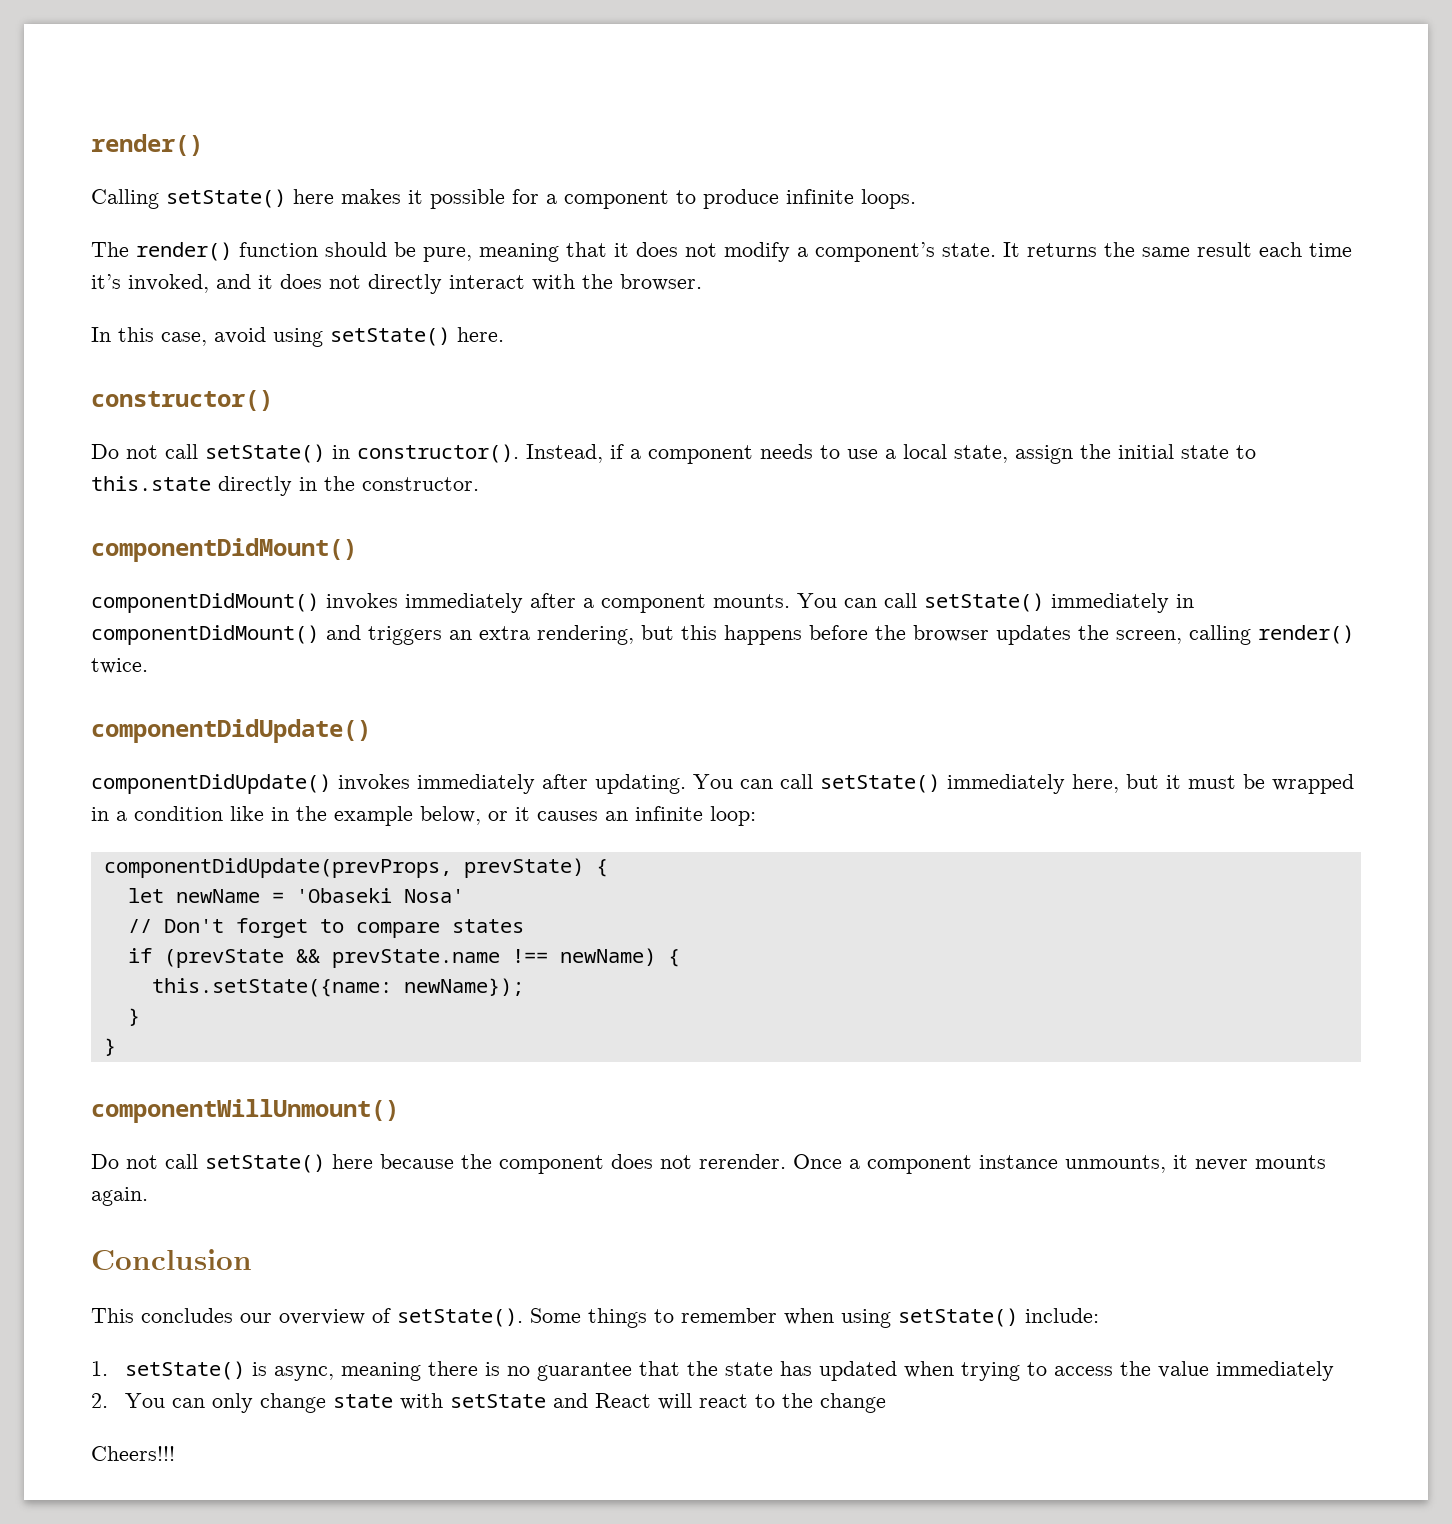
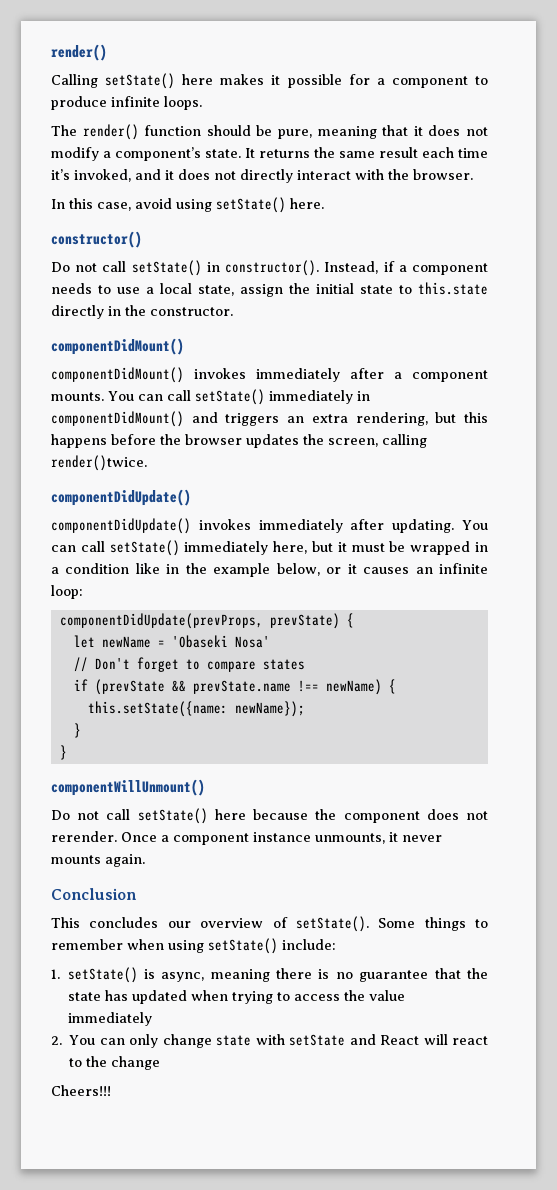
- You can call setState() immediately in componentDidMount() and triggers an extra rendering, but this happens before the browser updates the screen, calling render() twice.
+ You can call setState() immediately in componentDidMount() and triggers an extra rendering, but this happens before the browser updates the screen, calling render()twice.

